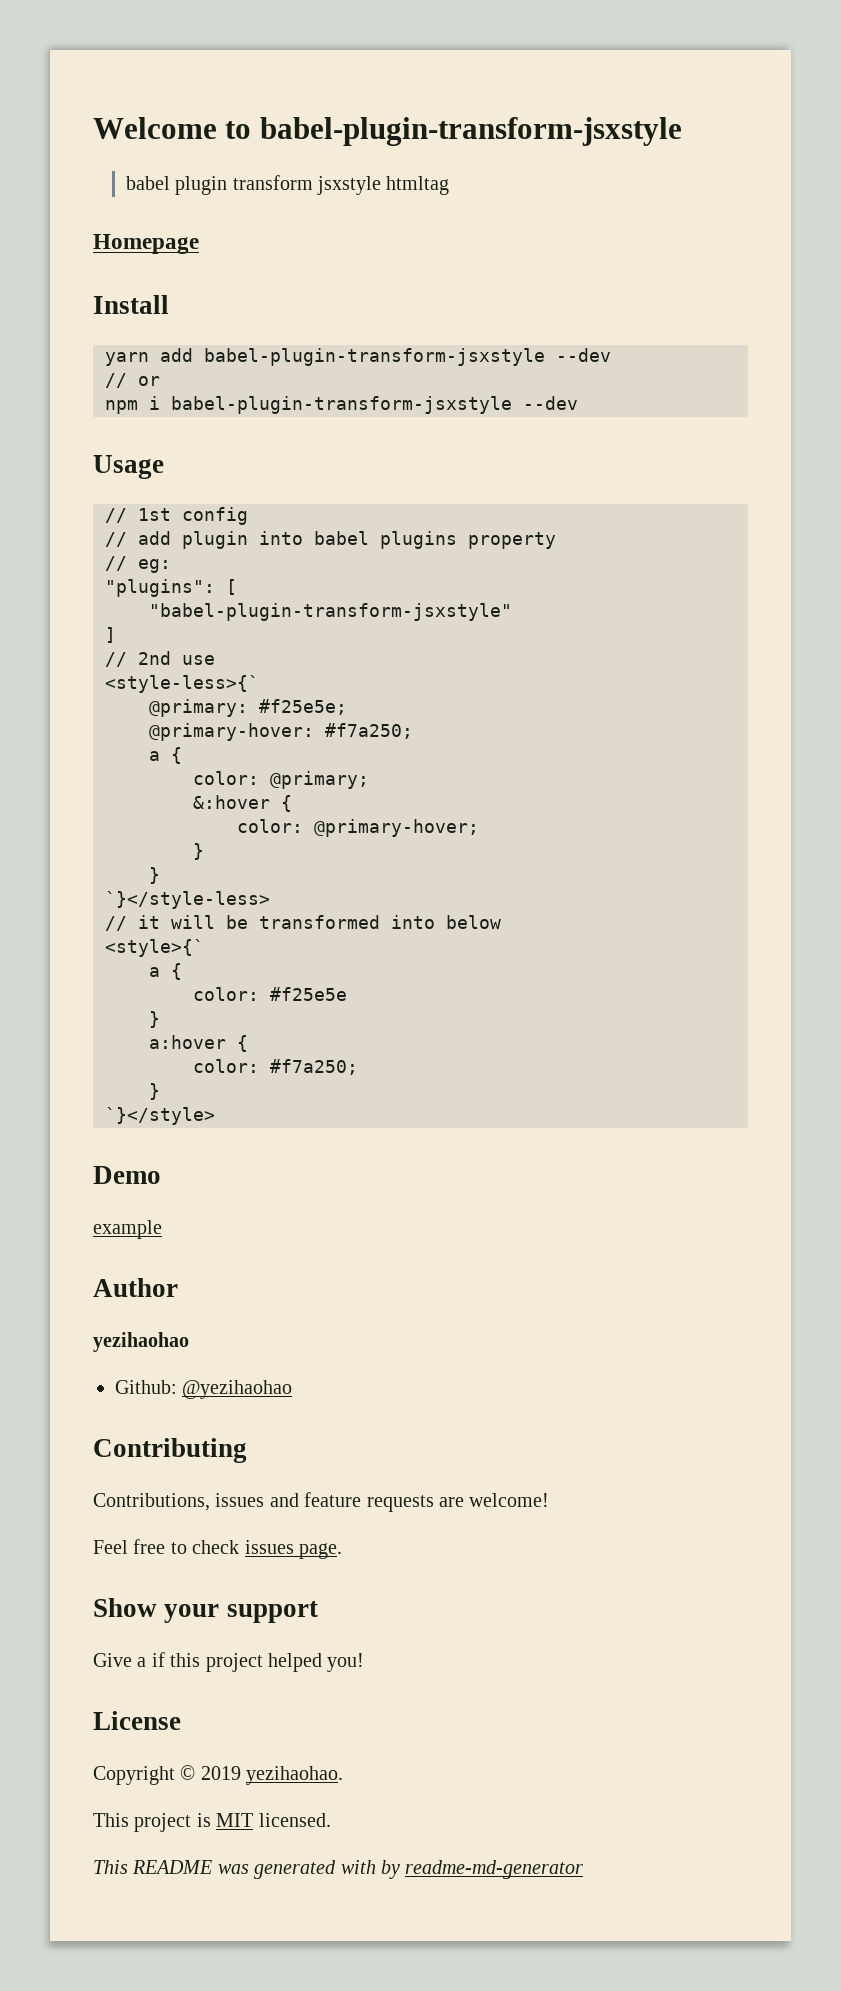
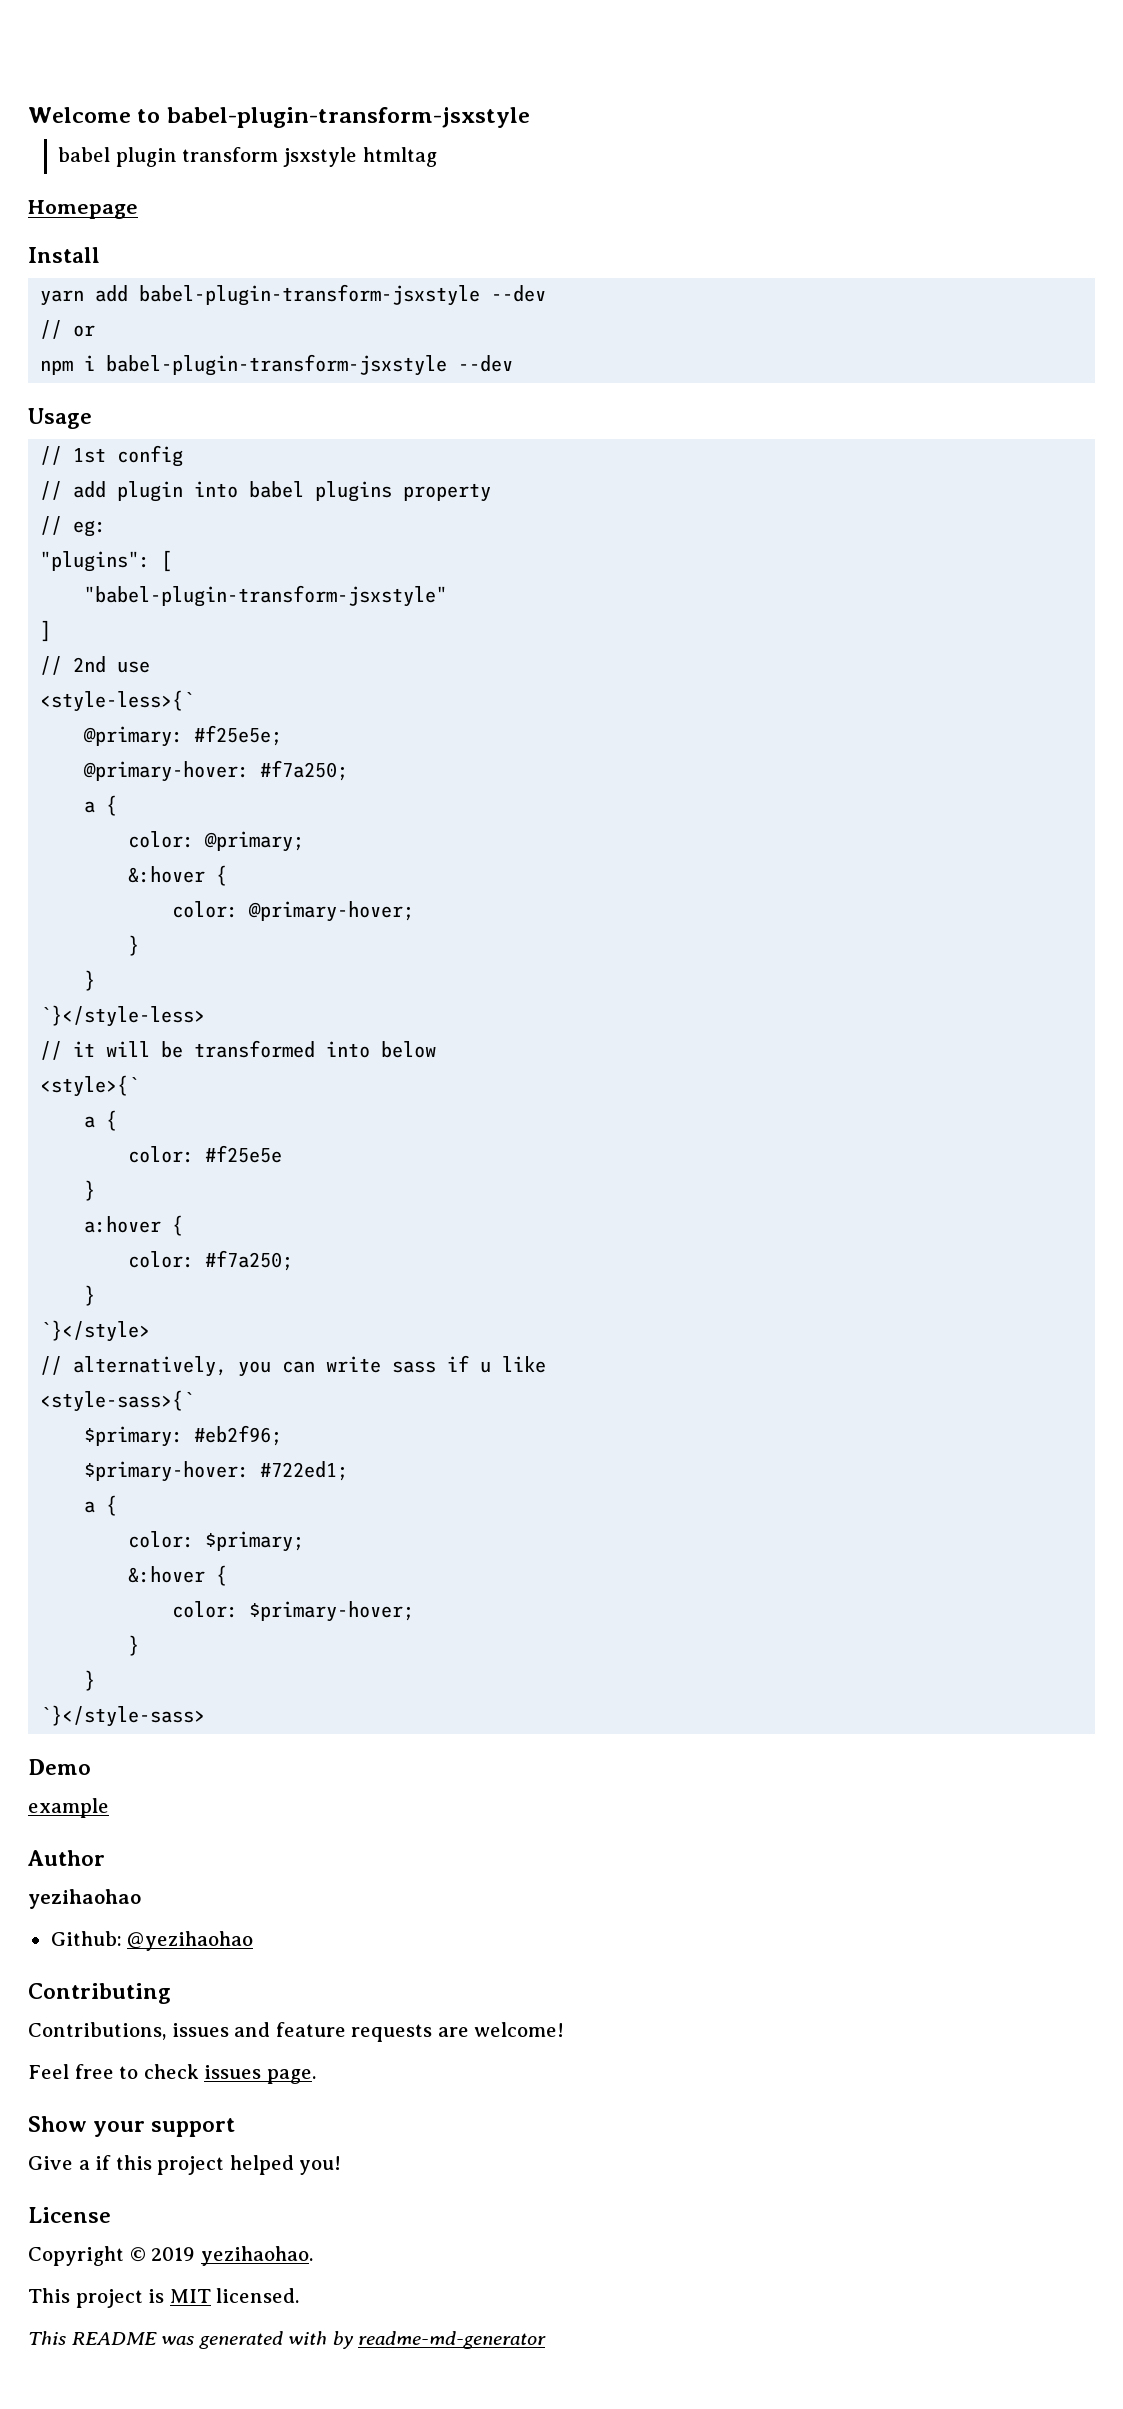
+ // alternatively, you can write sass if u like
+ <style-sass>{`
+ $primary: #eb2f96;
+ $primary-hover: #722ed1;
+ a {
+ color: $primary;
+ &:hover {
+ color: $primary-hover;
+ }
+ }
+ `}</style-sass>

